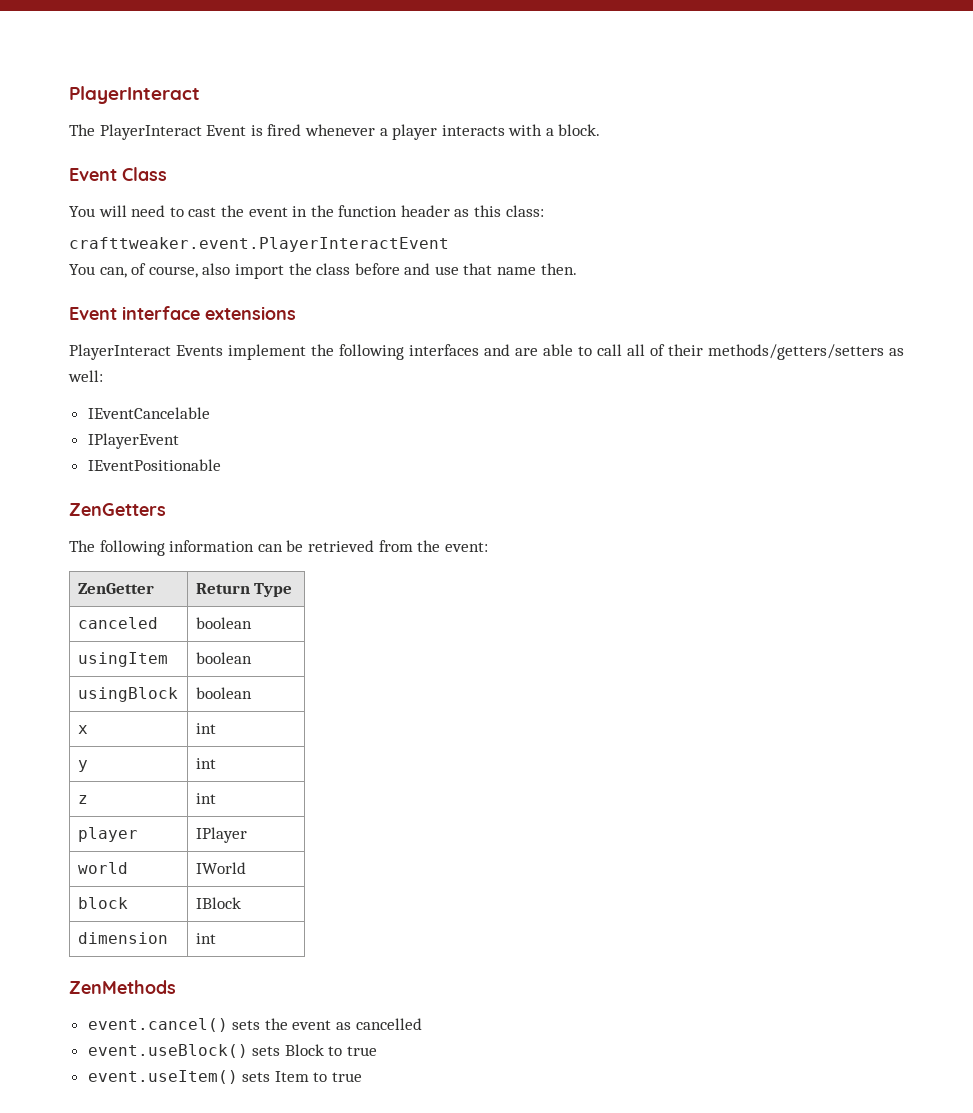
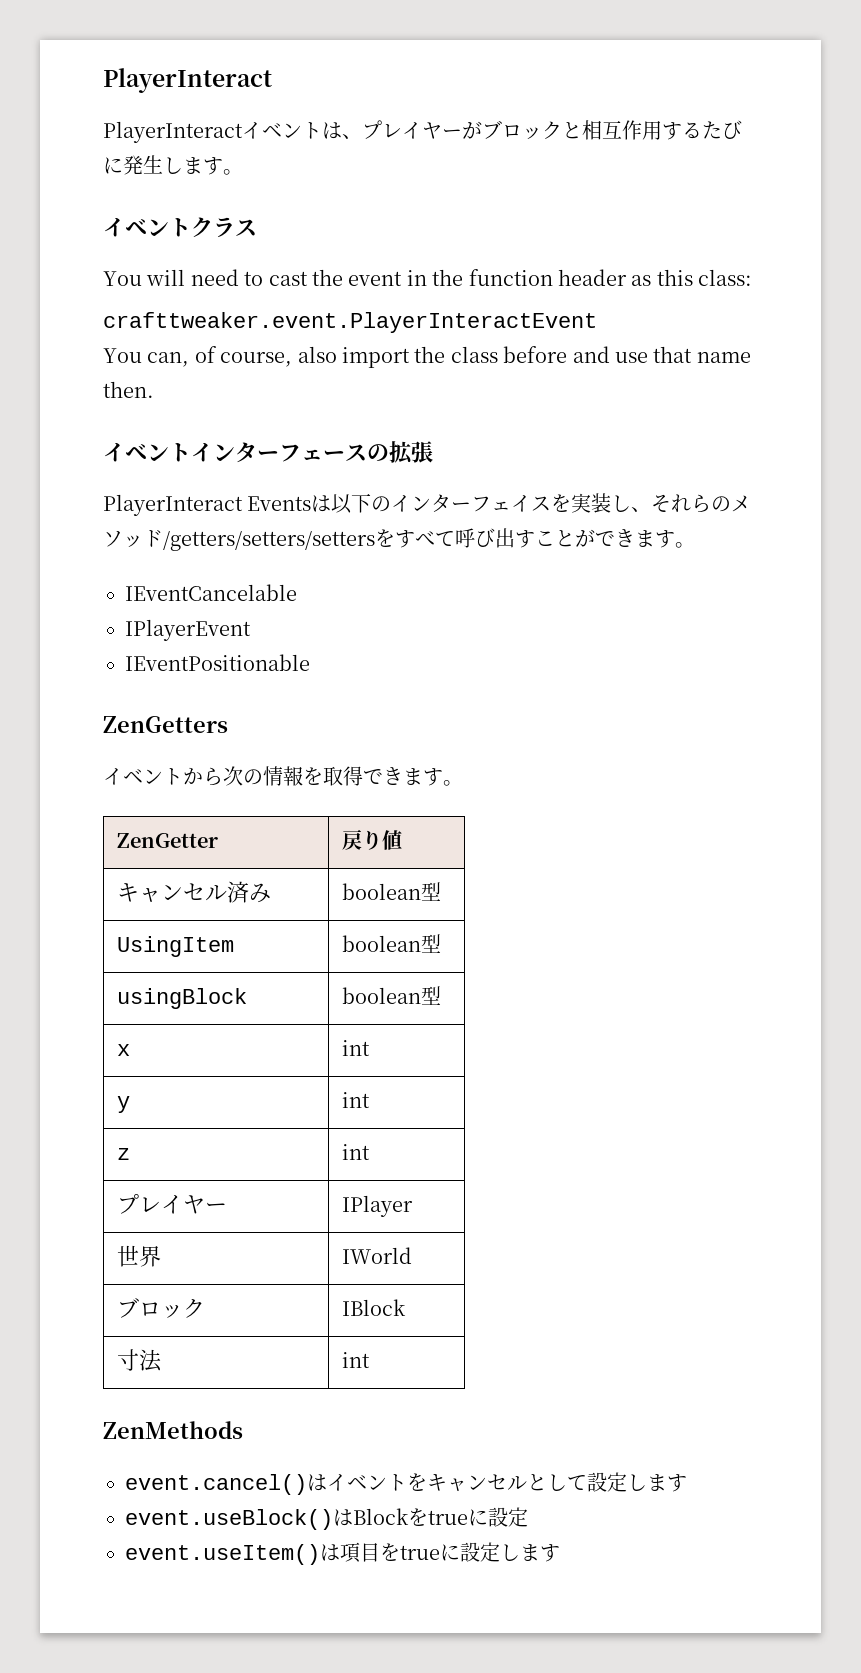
- The PlayerInteract Event is fired whenever a player interacts with a block.
- Event Class
+ PlayerInteractイベントは、プレイヤーがブロックと相互作用するたびに発生します。
+ イベントクラス
- Event interface extensions
- PlayerInteract Events implement the following interfaces and are able to call all of their methods/getters/setters as well:
+ イベントインターフェースの拡張
+ PlayerInteract Eventsは以下のインターフェイスを実装し、それらのメソッド/getters/setters/settersをすべて呼び出すことができます。
  IEventCancelable
  IPlayerEvent
  IEventPositionable
  ZenGetters
- The following information can be retrieved from the event:
- ZenGetter | Return Type
- canceled | boolean
- usingItem | boolean
+ イベントから次の情報を取得できます。
+ ZenGetter | 戻り値
+ キャンセル済み | boolean型
+ UsingItem | boolean型
- usingBlock | boolean
+ usingBlock | boolean型
- player | IPlayer
+ プレイヤー | IPlayer
- world | IWorld
+ 世界 | IWorld
- block | IBlock
+ ブロック | IBlock
- dimension | int
+ 寸法 | int
- event.cancel() sets the event as cancelled
- event.useBlock() sets Block to true
+ event.cancel()はイベントをキャンセルとして設定します
+ event.useBlock()はBlockをtrueに設定
- event.useItem() sets Item to true
+ event.useItem()は項目をtrueに設定します

